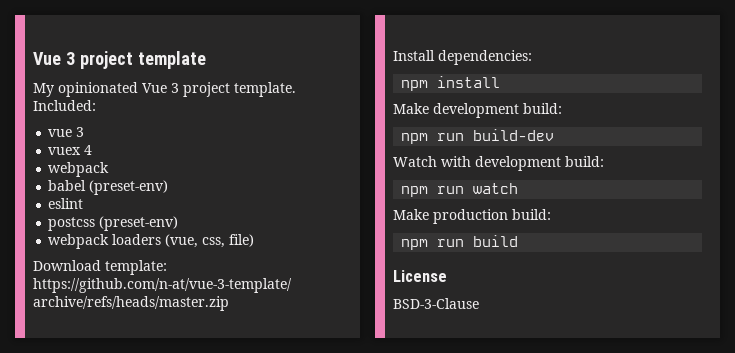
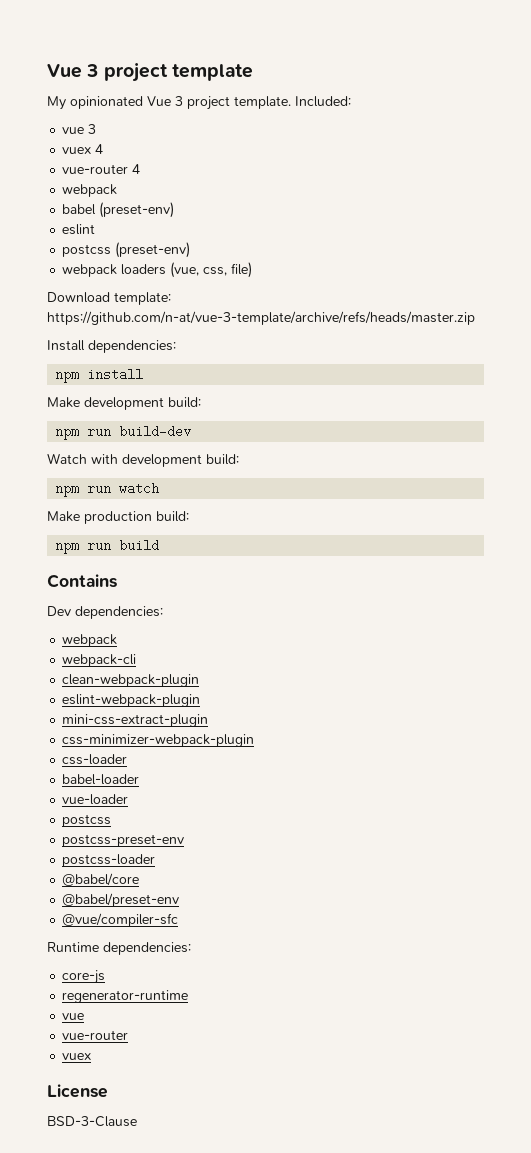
+ vue-router 4
+ Contains
+ Dev dependencies:
+ webpack
+ webpack-cli
+ clean-webpack-plugin
+ eslint-webpack-plugin
+ mini-css-extract-plugin
+ css-minimizer-webpack-plugin
+ css-loader
+ babel-loader
+ vue-loader
+ postcss
+ postcss-preset-env
+ postcss-loader
+ @babel/core
+ @babel/preset-env
+ @vue/compiler-sfc
+ Runtime dependencies:
+ core-js
+ regenerator-runtime
+ vue
+ vue-router
+ vuex

